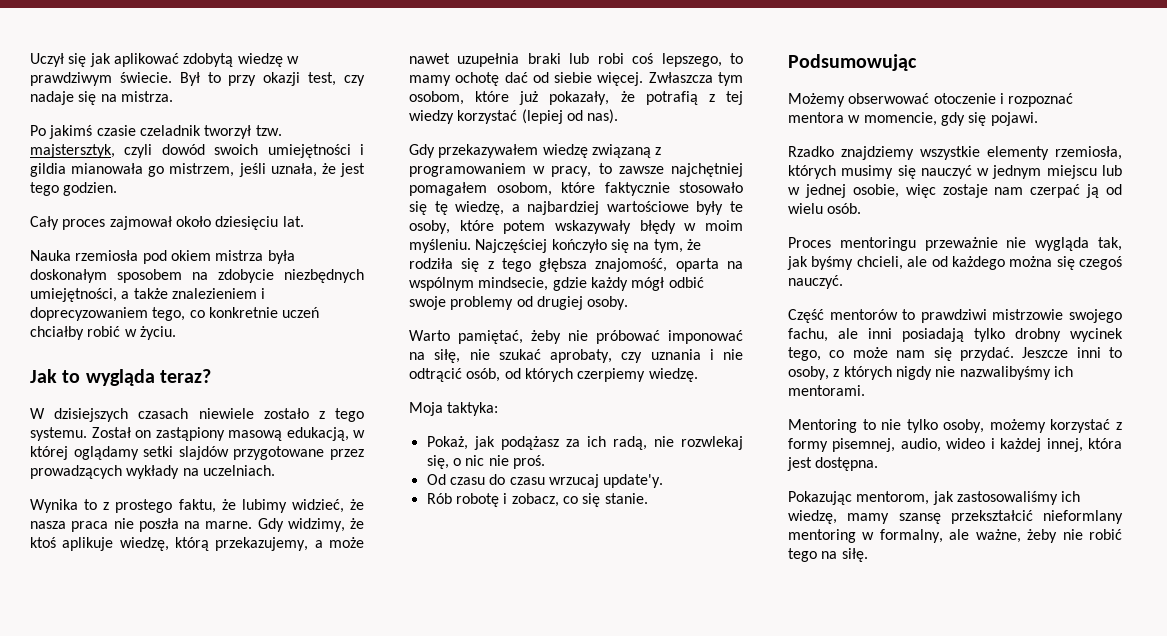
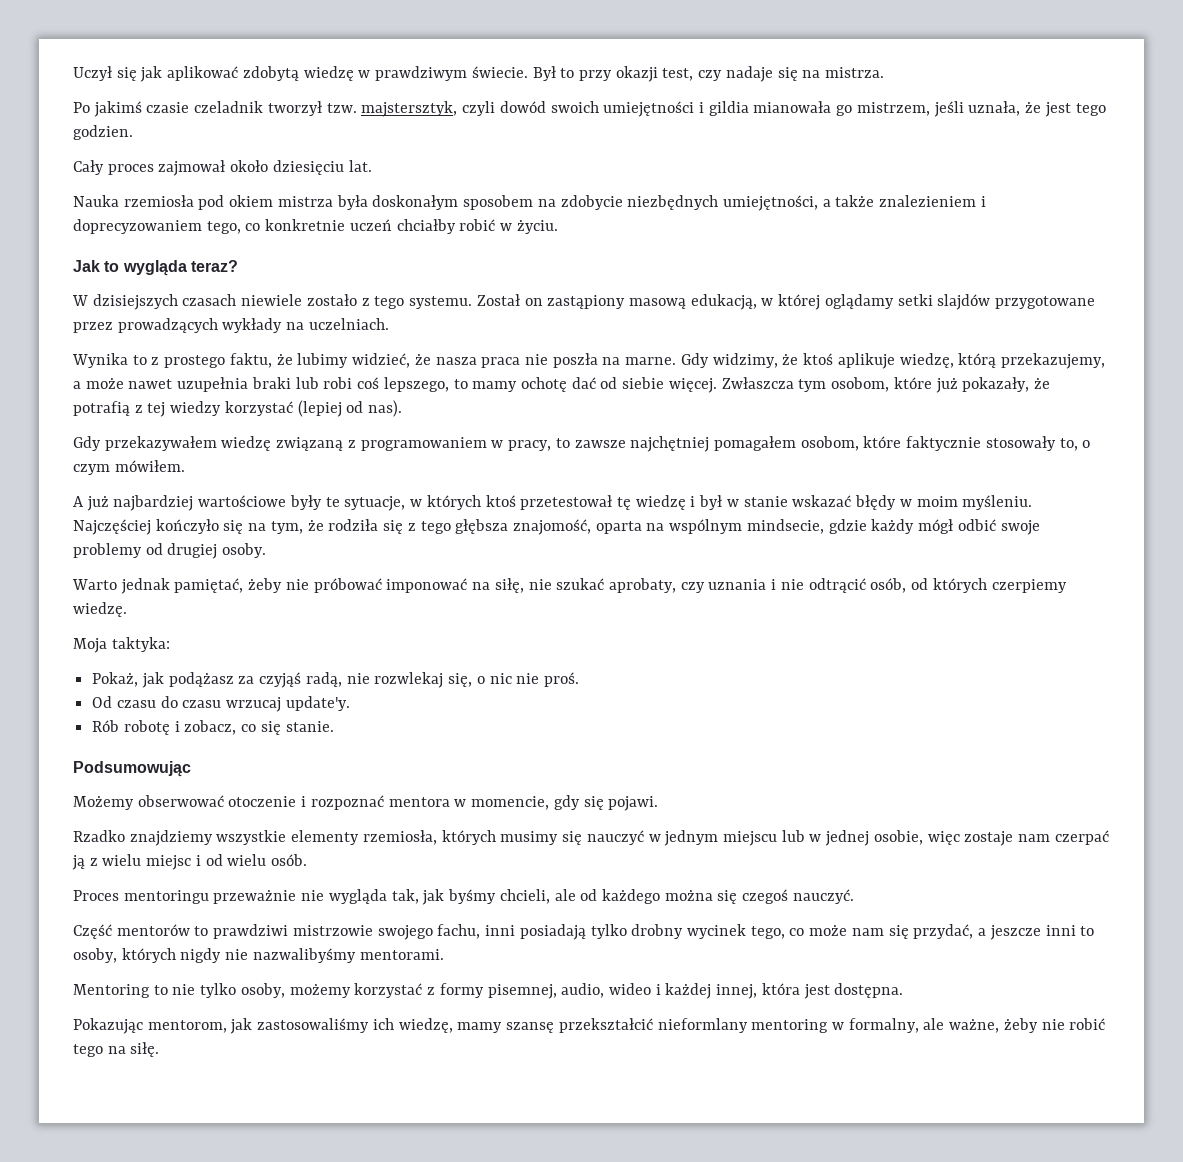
- Gdy przekazywałem wiedzę związaną z programowaniem w pracy, to zawsze najchętniej pomagałem osobom, które faktycznie stosowało się tę wiedzę, a najbardziej wartościowe były te osoby, które potem wskazywały błędy w moim myśleniu.
+ Gdy przekazywałem wiedzę związaną z programowaniem w pracy, to zawsze najchętniej pomagałem osobom, które faktycznie stosowały to, o czym mówiłem.
+ A już najbardziej wartościowe były te sytuacje, w których ktoś przetestował tę wiedzę i był w stanie wskazać błędy w moim myśleniu.
- Warto pamiętać, żeby nie próbować imponować na siłę, nie szukać aprobaty, czy uznania i nie odtrącić osób, od których czerpiemy wiedzę.
+ Warto jednak pamiętać, żeby nie próbować imponować na siłę, nie szukać aprobaty, czy uznania i nie odtrącić osób, od których czerpiemy wiedzę.
- Pokaż, jak podążasz za ich radą, nie rozwlekaj się, o nic nie proś.
+ Pokaż, jak podążasz za czyjąś radą, nie rozwlekaj się, o nic nie proś.
- Rzadko znajdziemy wszystkie elementy rzemiosła, których musimy się nauczyć w jednym miejscu lub w jednej osobie, więc zostaje nam czerpać ją od wielu osób.
+ Rzadko znajdziemy wszystkie elementy rzemiosła, których musimy się nauczyć w jednym miejscu lub w jednej osobie, więc zostaje nam czerpać ją z wielu miejsc i od wielu osób.
- Część mentorów to prawdziwi mistrzowie swojego fachu, ale inni posiadają tylko drobny wycinek tego, co może nam się przydać. Jeszcze inni to osoby, z których nigdy nie nazwalibyśmy ich mentorami.
+ Część mentorów to prawdziwi mistrzowie swojego fachu, inni posiadają tylko drobny wycinek tego, co może nam się przydać, a jeszcze inni to osoby, których nigdy nie nazwalibyśmy mentorami.

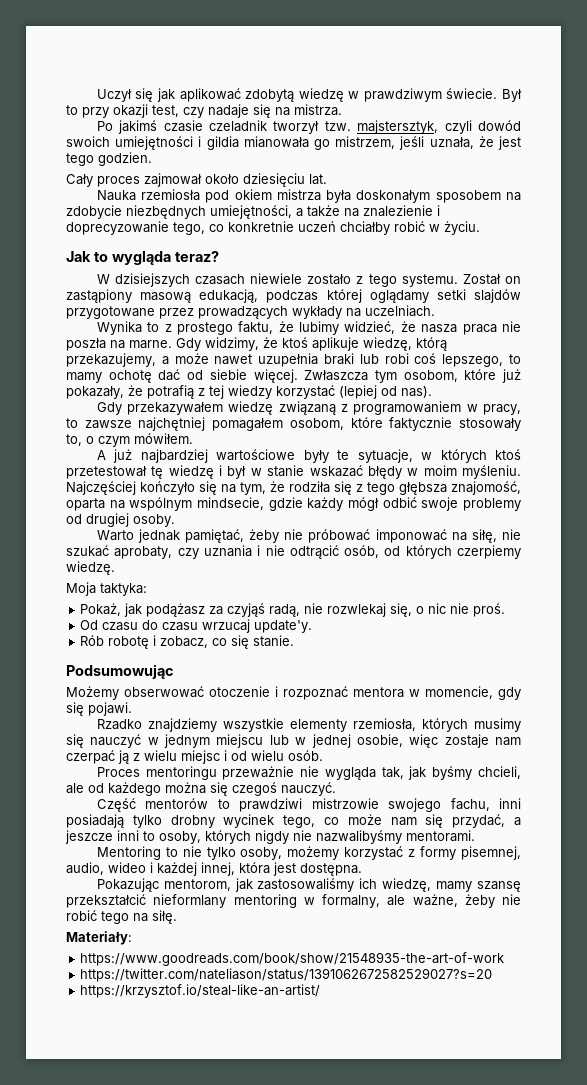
- Nauka rzemiosła pod okiem mistrza była doskonałym sposobem na zdobycie niezbędnych umiejętności, a także znalezieniem i doprecyzowaniem tego, co konkretnie uczeń chciałby robić w życiu.
+ Nauka rzemiosła pod okiem mistrza była doskonałym sposobem na zdobycie niezbędnych umiejętności, a także na znalezienie i doprecyzowanie tego, co konkretnie uczeń chciałby robić w życiu.
- Został on zastąpiony masową edukacją, w której oglądamy setki slajdów przygotowane przez prowadzących wykłady na uczelniach.
+ Został on zastąpiony masową edukacją, podczas której oglądamy setki slajdów przygotowane przez prowadzących wykłady na uczelniach.
+ Materiały:
+ https://www.goodreads.com/book/show/21548935-the-art-of-work
+ https://twitter.com/nateliason/status/1391062672582529027?s=20
+ https://krzysztof.io/steal-like-an-artist/

